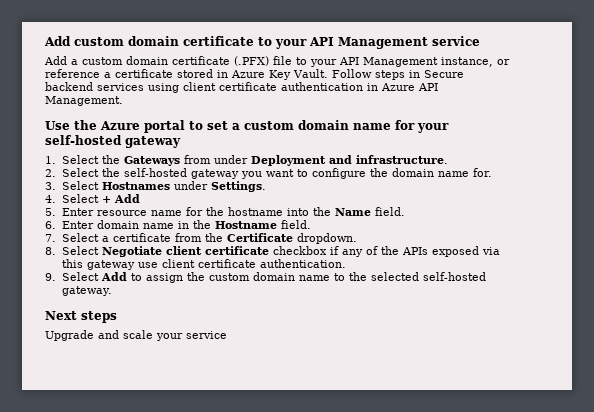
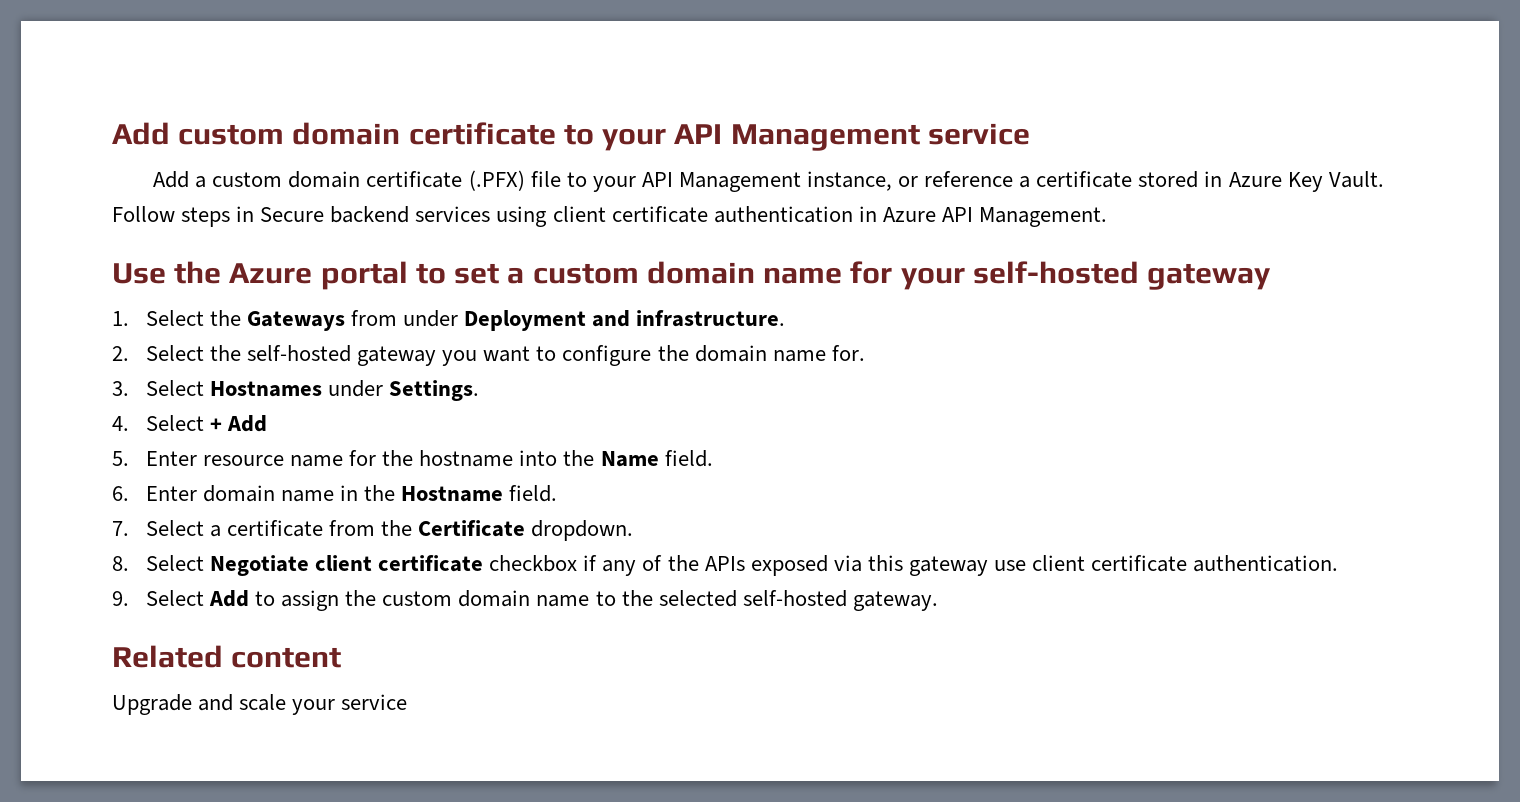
- Next steps
+ Related content

